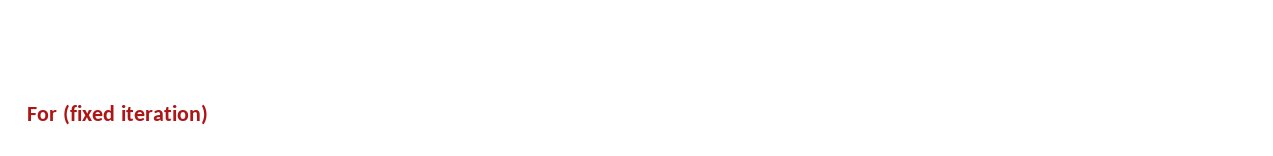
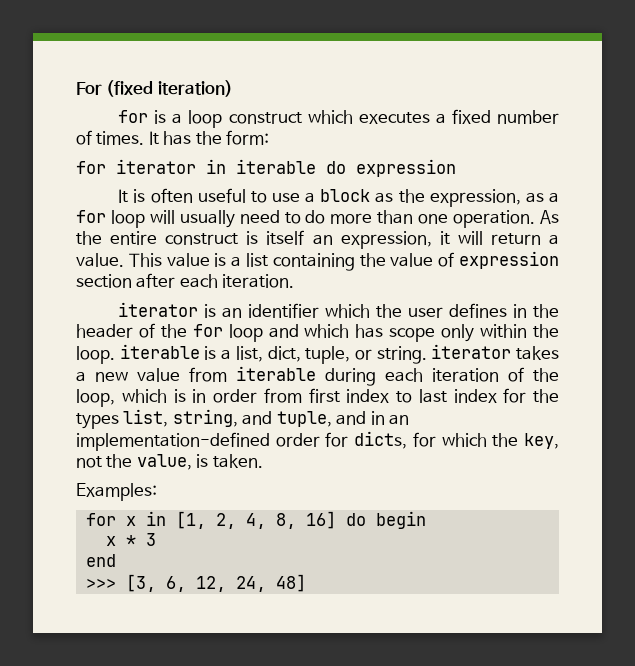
+ for is a loop construct which executes a fixed number of times. It has the form:
+ for iterator in iterable do expression
+ It is often useful to use a block as the expression, as a for loop will usually need to do more than one operation. As the entire construct is itself an expression, it will return a value. This value is a list containing the value of expression section after each iteration.
+ iterator is an identifier which the user defines in the header of the for loop and which has scope only within the loop. iterable is a list, dict, tuple, or string. iterator takes a new value from iterable during each iteration of the loop, which is in order from first index to last index for the types list, string, and tuple, and in an implementation-defined order for dicts, for which the key, not the value, is taken.
+ Examples:
+ for x in [1, 2, 4, 8, 16] do begin
+ x * 3
+ end
+ >>> [3, 6, 12, 24, 48]

